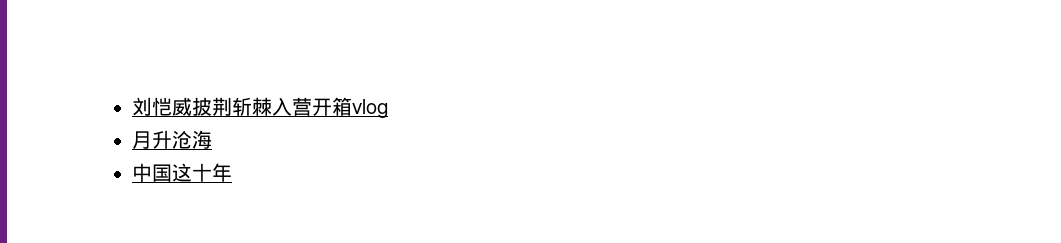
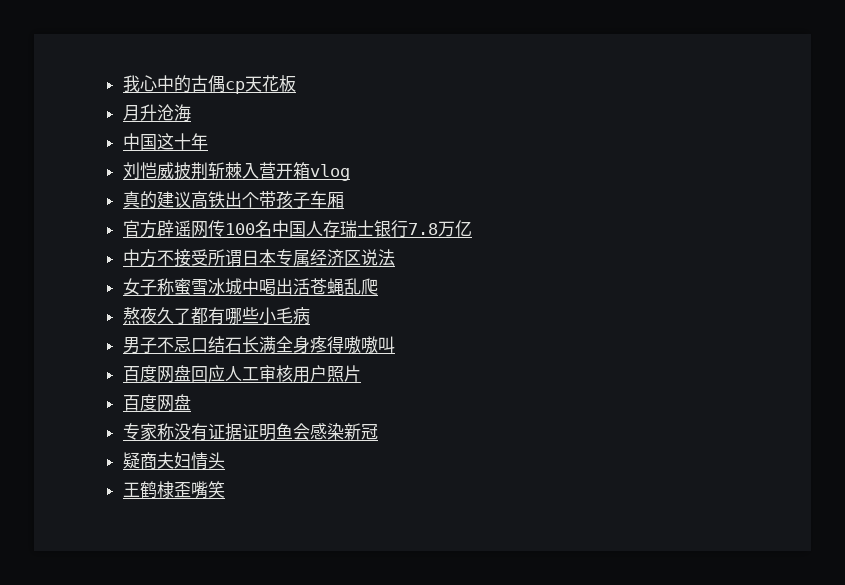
+ 我心中的古偶cp天花板
+ 月升沧海
+ 中国这十年
- 月升沧海
- 中国这十年
+ 真的建议高铁出个带孩子车厢
+ 官方辟谣网传100名中国人存瑞士银行7.8万亿
+ 中方不接受所谓日本专属经济区说法
+ 女子称蜜雪冰城中喝出活苍蝇乱爬
+ 熬夜久了都有哪些小毛病
+ 男子不忌口结石长满全身疼得嗷嗷叫
+ 百度网盘回应人工审核用户照片
+ 百度网盘
+ 专家称没有证据证明鱼会感染新冠
+ 疑商夫妇情头
+ 王鹤棣歪嘴笑

